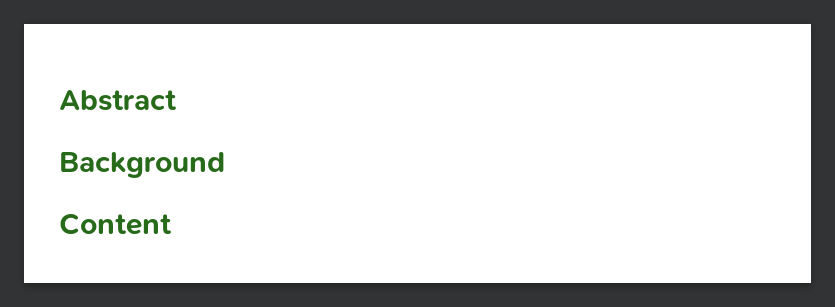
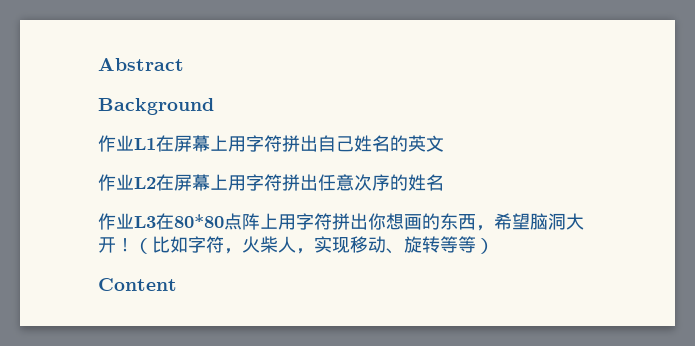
+ 作业L1在屏幕上用字符拼出自己姓名的英文
+ 作业L2在屏幕上用字符拼出任意次序的姓名
+ 作业L3在80*80点阵上用字符拼出你想画的东西，希望脑洞大开！（比如字符，火柴人，实现移动、旋转等等）

